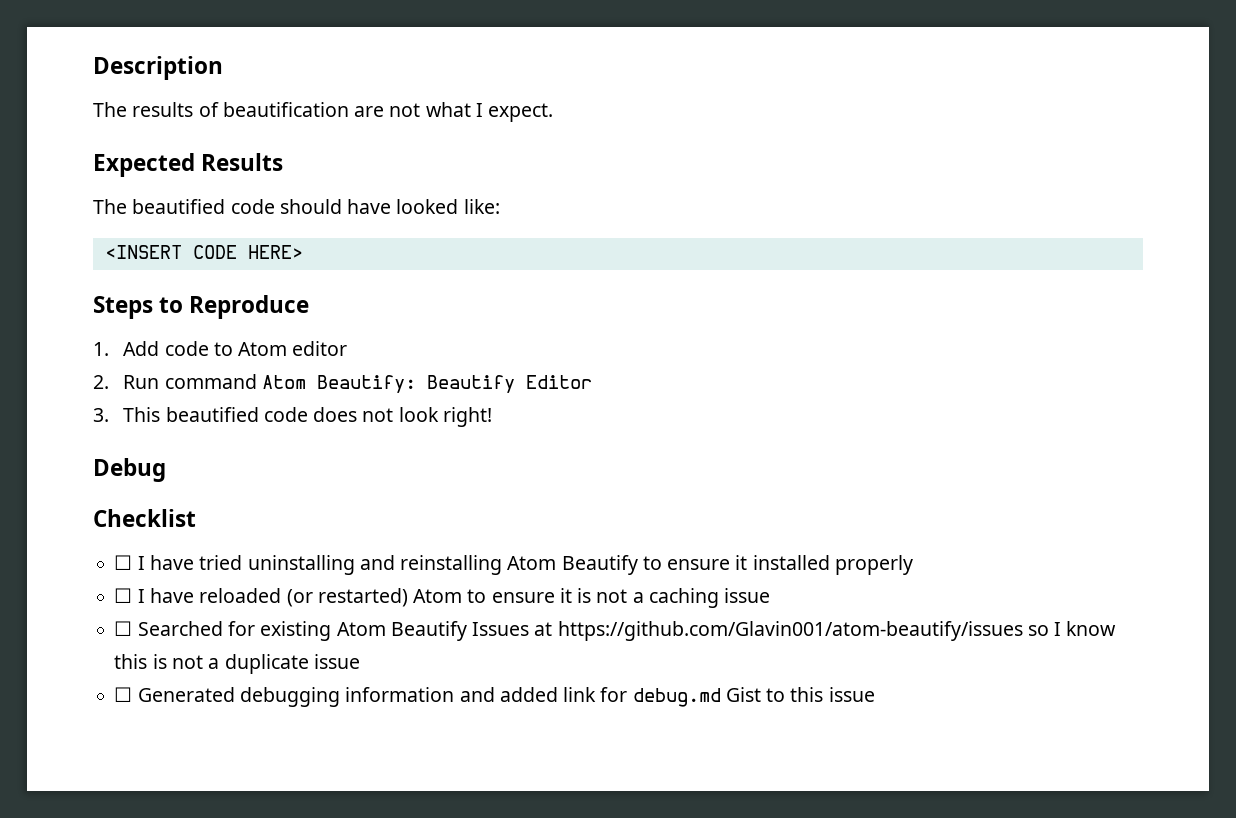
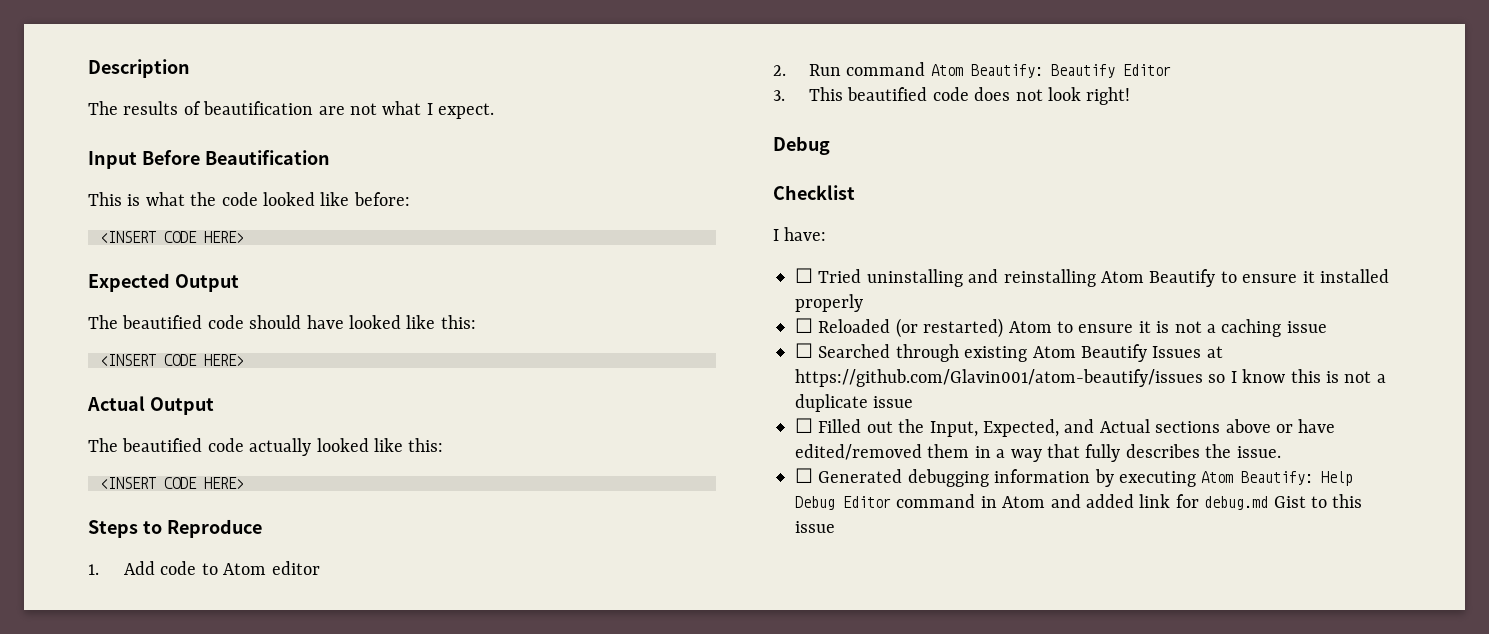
+ Input Before Beautification
+ This is what the code looked like before:
+ <INSERT CODE HERE>
- Expected Results
+ Expected Output
- The beautified code should have looked like:
+ The beautified code should have looked like this:
+ <INSERT CODE HERE>
+ Actual Output
+ The beautified code actually looked like this:
- ☐ I have tried uninstalling and reinstalling Atom Beautify to ensure it installed properly
+ I have:
+ ☐ Tried uninstalling and reinstalling Atom Beautify to ensure it installed properly
- ☐ I have reloaded (or restarted) Atom to ensure it is not a caching issue
+ ☐ Reloaded (or restarted) Atom to ensure it is not a caching issue
- ☐ Searched for existing Atom Beautify Issues at https://github.com/Glavin001/atom-beautify/issues so I know this is not a duplicate issue
+ ☐ Searched through existing Atom Beautify Issues at https://github.com/Glavin001/atom-beautify/issues so I know this is not a duplicate issue
- ☐ Generated debugging information and added link for debug.md Gist to this issue
+ ☐ Filled out the Input, Expected, and Actual sections above or have edited/removed them in a way that fully describes the issue.
+ ☐ Generated debugging information by executing Atom Beautify: Help Debug Editor command in Atom and added link for debug.md Gist to this issue

